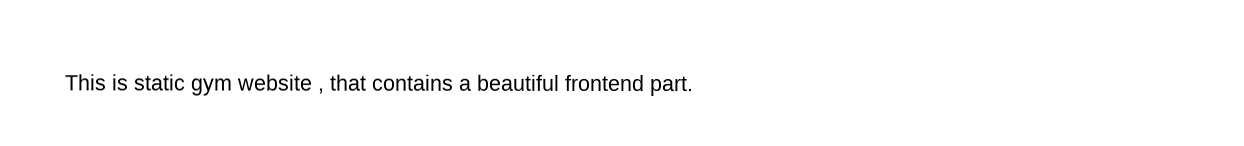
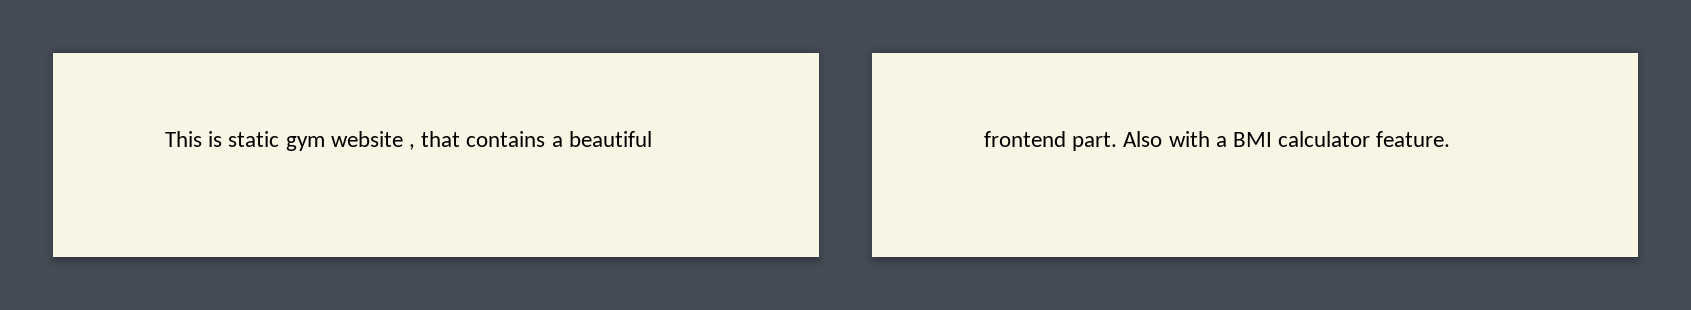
+ Also with a BMI calculator feature.

